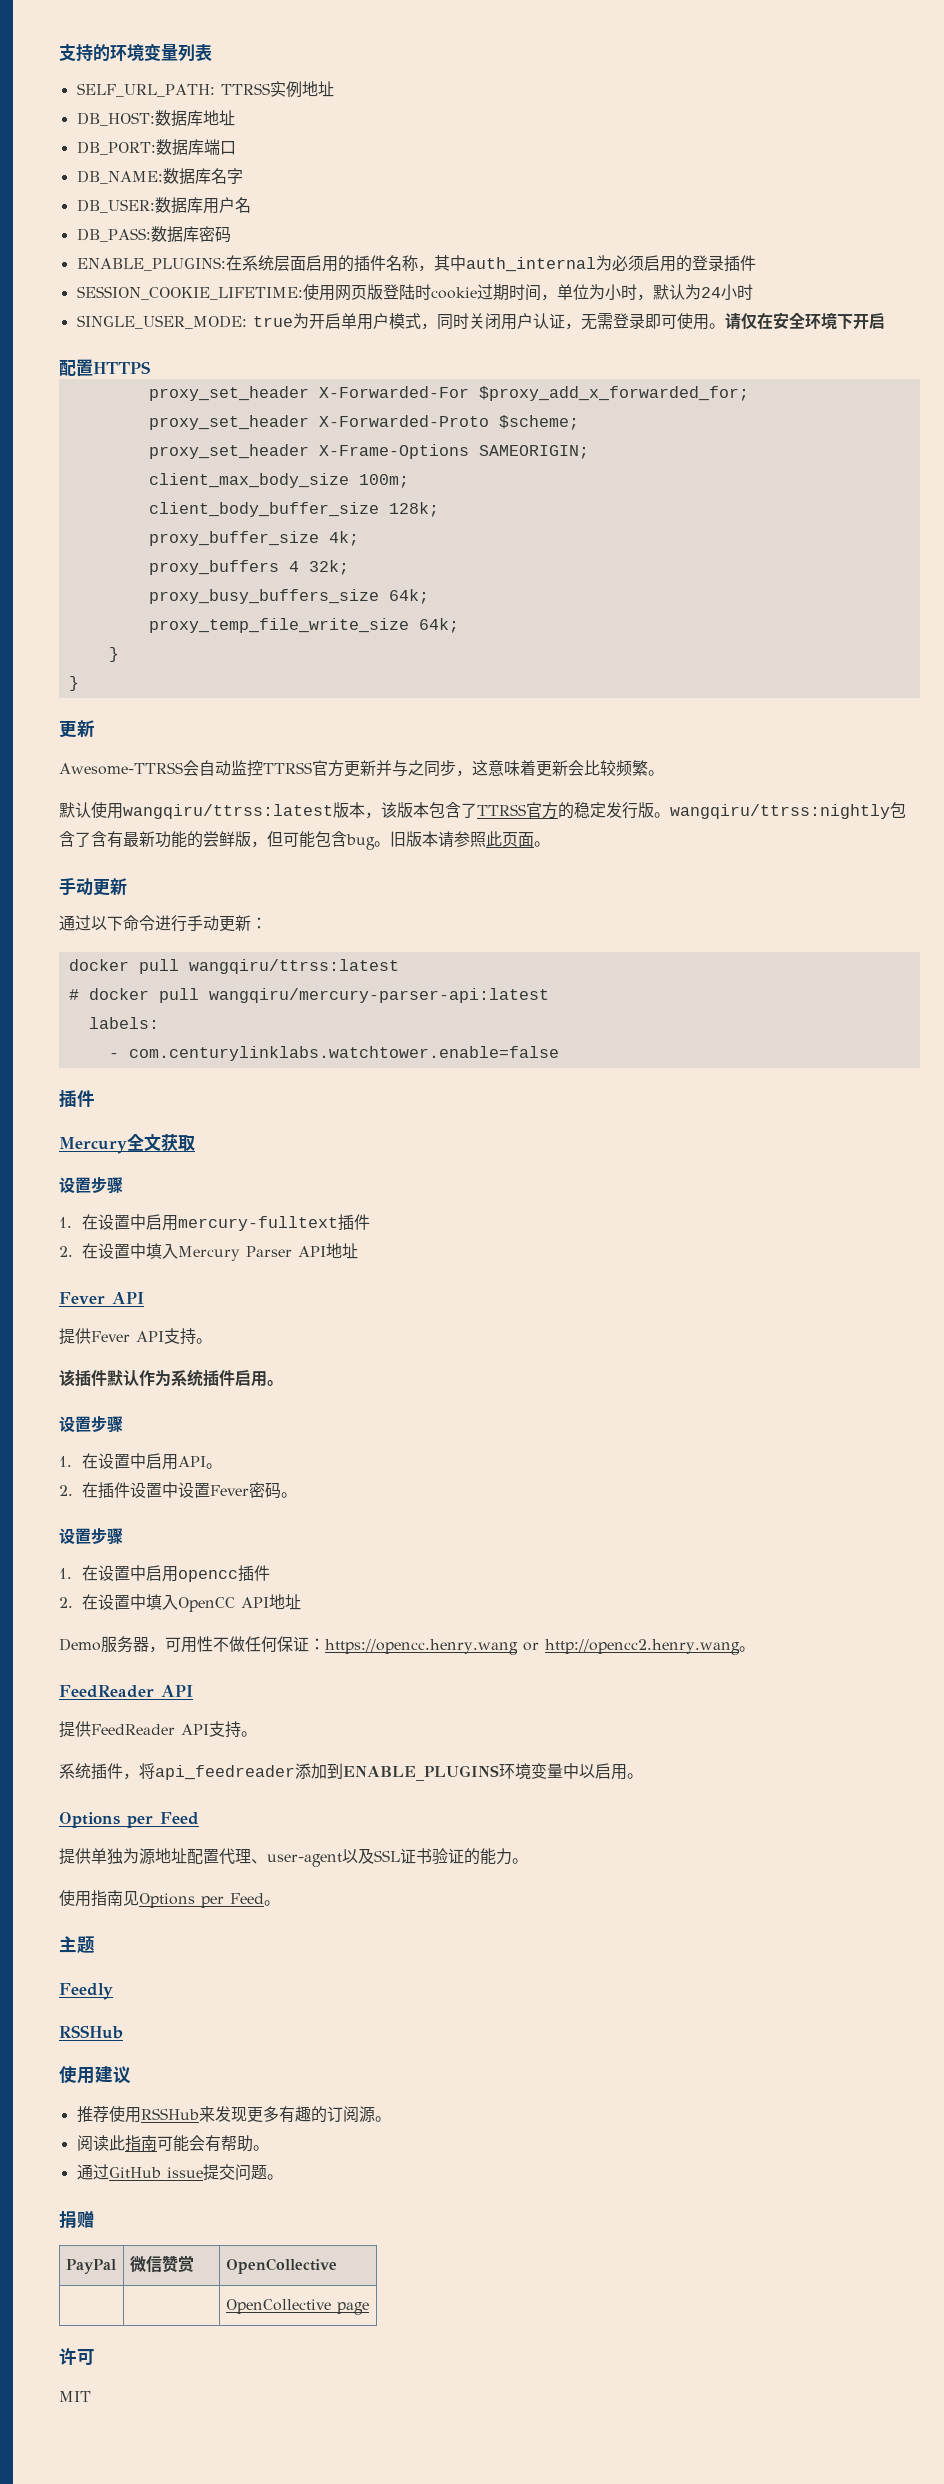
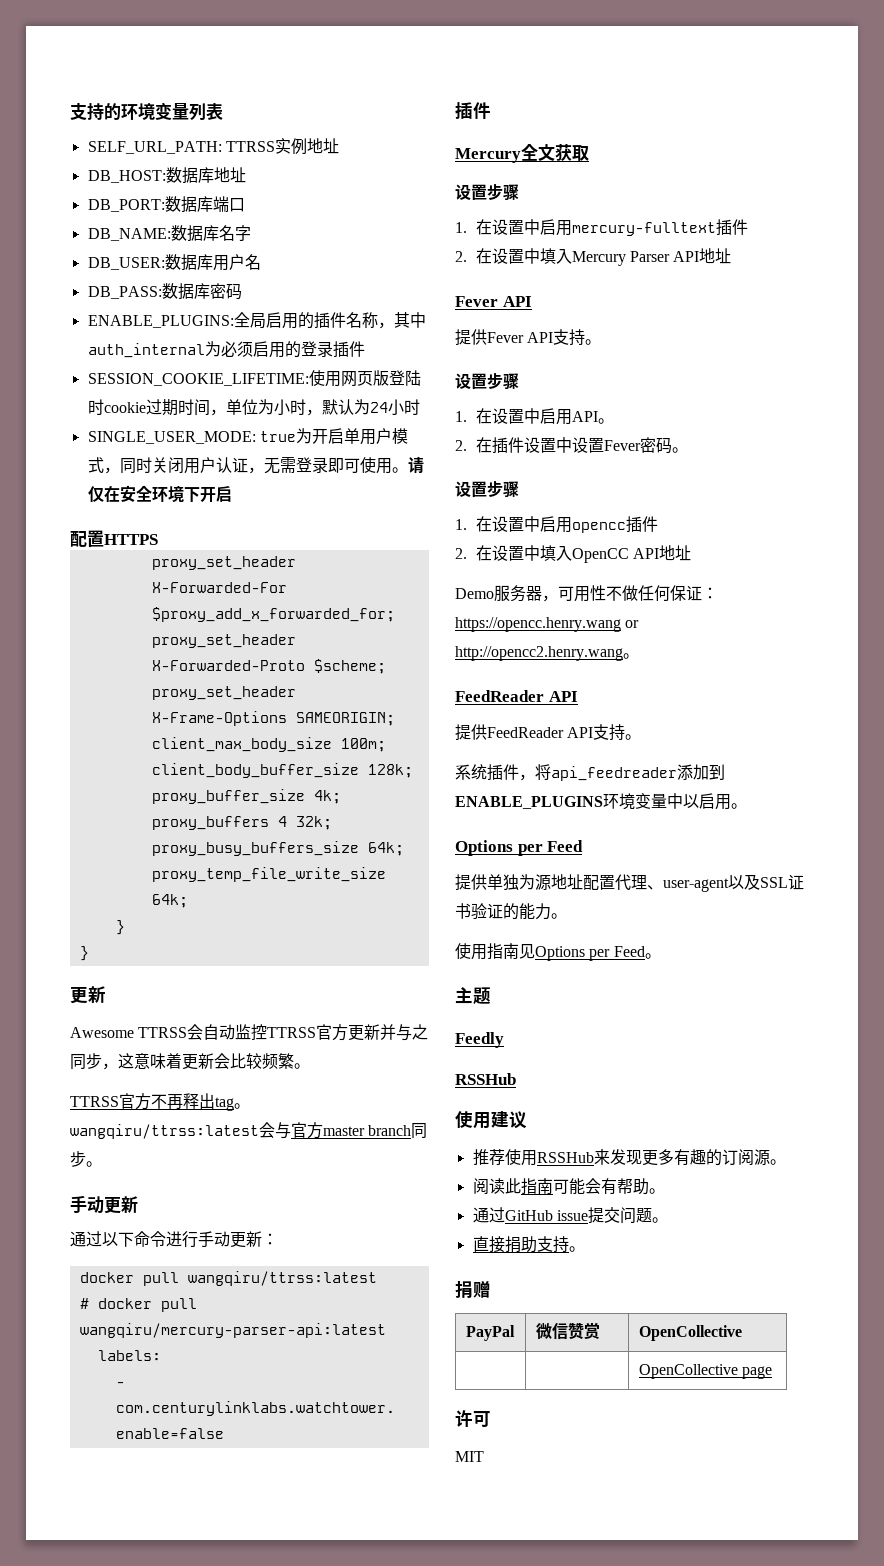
- ENABLE_PLUGINS:在系统层面启用的插件名称，其中auth_internal为必须启用的登录插件
+ ENABLE_PLUGINS:全局启用的插件名称，其中auth_internal为必须启用的登录插件
- Awesome-TTRSS会自动监控TTRSS官方更新并与之同步，这意味着更新会比较频繁。
+ Awesome TTRSS会自动监控TTRSS官方更新并与之同步，这意味着更新会比较频繁。
- 默认使用wangqiru/ttrss:latest版本，该版本包含了TTRSS官方的稳定发行版。wangqiru/ttrss:nightly包含了含有最新功能的尝鲜版，但可能包含bug。旧版本请参照此页面。
+ TTRSS官方不再释出tag。wangqiru/ttrss:latest会与官方master branch同步。
- 该插件默认作为系统插件启用。
+ 直接捐助支持。

